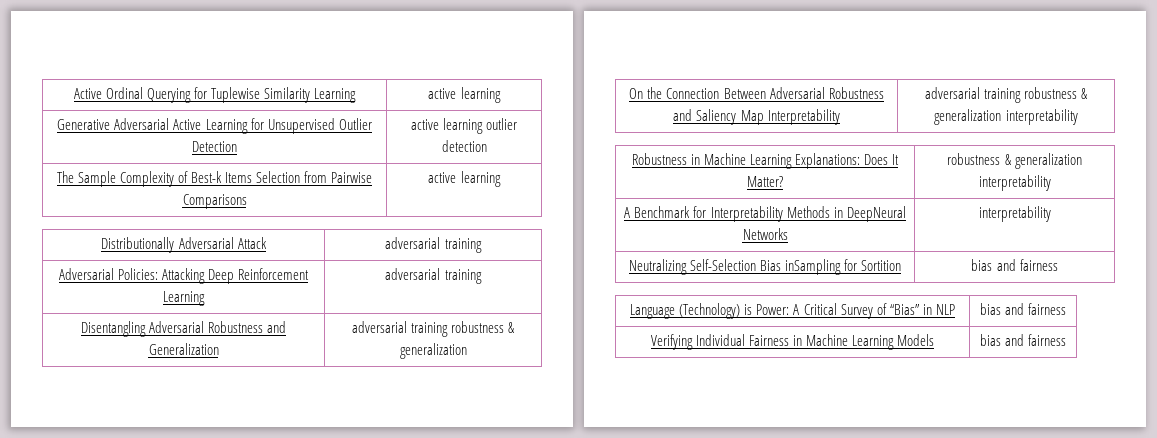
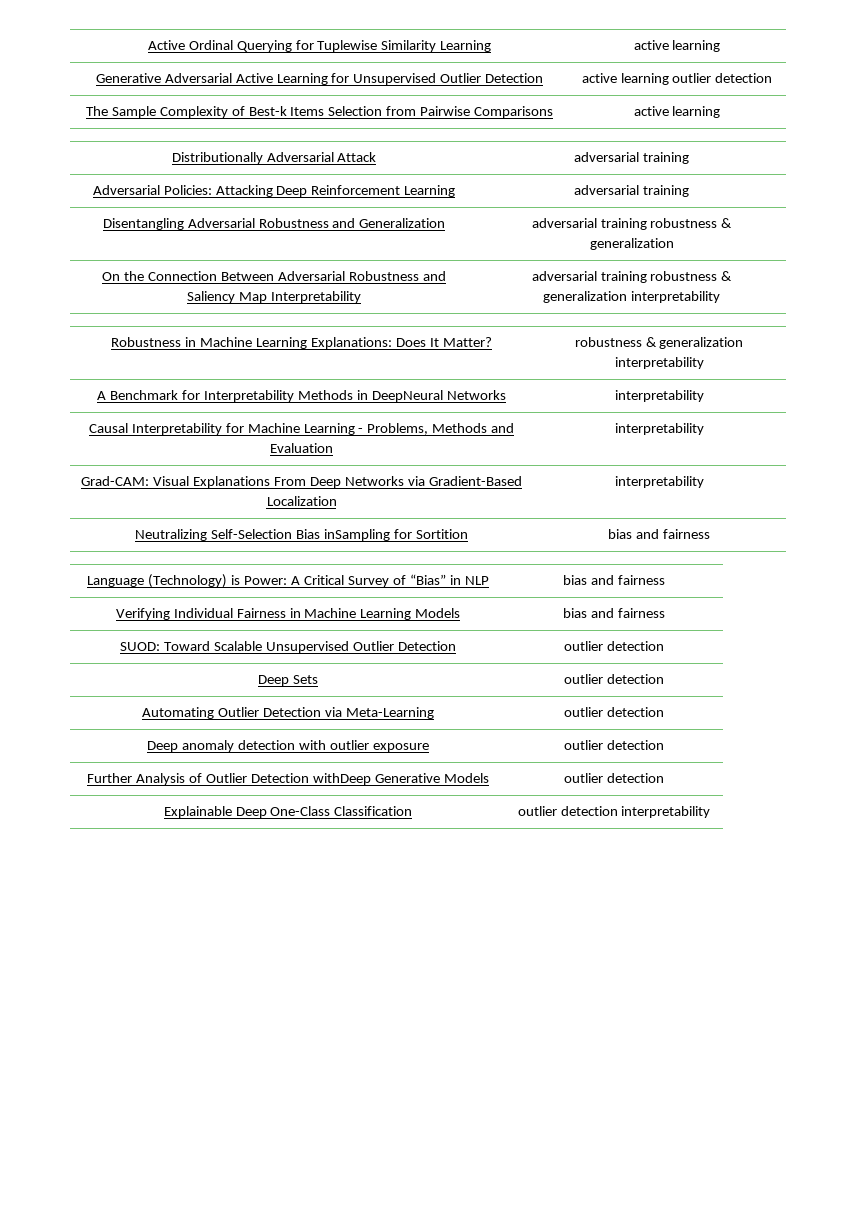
+ Causal Interpretability for Machine Learning - Problems, Methods and Evaluation | interpretability
+ Grad-CAM: Visual Explanations From Deep Networks via Gradient-Based Localization | interpretability
+ SUOD: Toward Scalable Unsupervised Outlier Detection | outlier detection
+ Deep Sets | outlier detection
+ Automating Outlier Detection via Meta-Learning | outlier detection
+ Deep anomaly detection with outlier exposure | outlier detection
+ Further Analysis of Outlier Detection withDeep Generative Models | outlier detection
+ Explainable Deep One-Class Classification | outlier detection interpretability

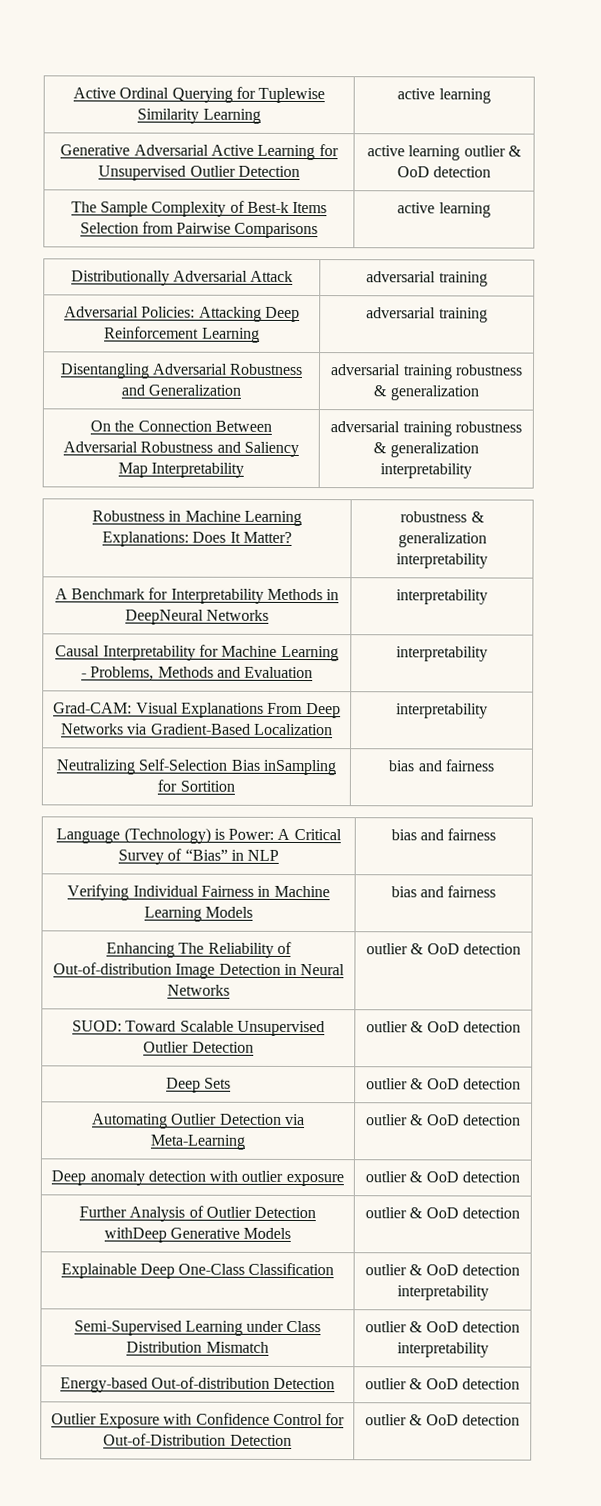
- Generative Adversarial Active Learning for Unsupervised Outlier Detection | active learning outlier detection
+ Generative Adversarial Active Learning for Unsupervised Outlier Detection | active learning outlier & OoD detection
+ Enhancing The Reliability of Out-of-distribution Image Detection in Neural Networks | outlier & OoD detection
- SUOD: Toward Scalable Unsupervised Outlier Detection | outlier detection
+ SUOD: Toward Scalable Unsupervised Outlier Detection | outlier & OoD detection
- Deep Sets | outlier detection
+ Deep Sets | outlier & OoD detection
- Automating Outlier Detection via Meta-Learning | outlier detection
+ Automating Outlier Detection via Meta-Learning | outlier & OoD detection
- Deep anomaly detection with outlier exposure | outlier detection
+ Deep anomaly detection with outlier exposure | outlier & OoD detection
- Further Analysis of Outlier Detection withDeep Generative Models | outlier detection
+ Further Analysis of Outlier Detection withDeep Generative Models | outlier & OoD detection
- Explainable Deep One-Class Classification | outlier detection interpretability
+ Explainable Deep One-Class Classification | outlier & OoD detection interpretability
+ Semi-Supervised Learning under Class Distribution Mismatch | outlier & OoD detection interpretability
+ Energy-based Out-of-distribution Detection | outlier & OoD detection
+ Outlier Exposure with Confidence Control for Out-of-Distribution Detection | outlier & OoD detection

